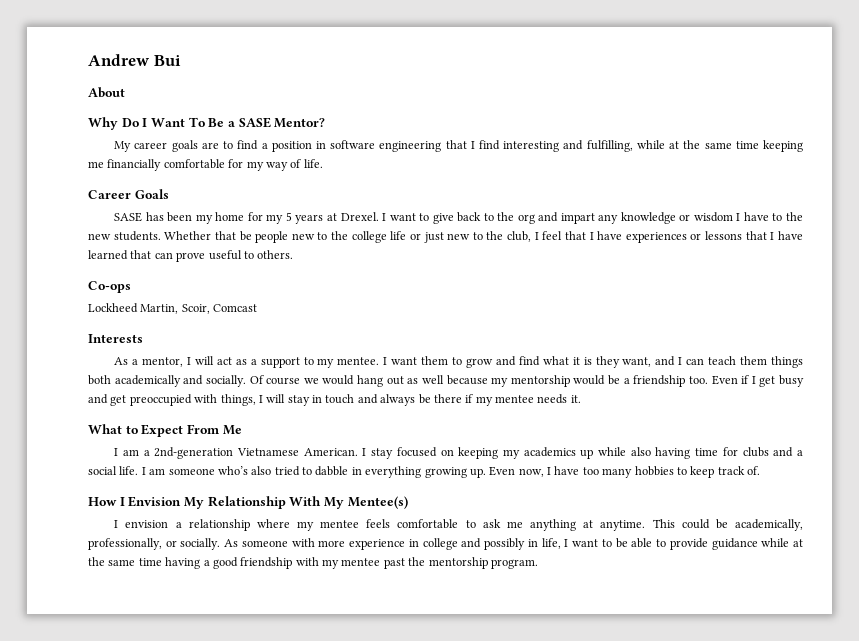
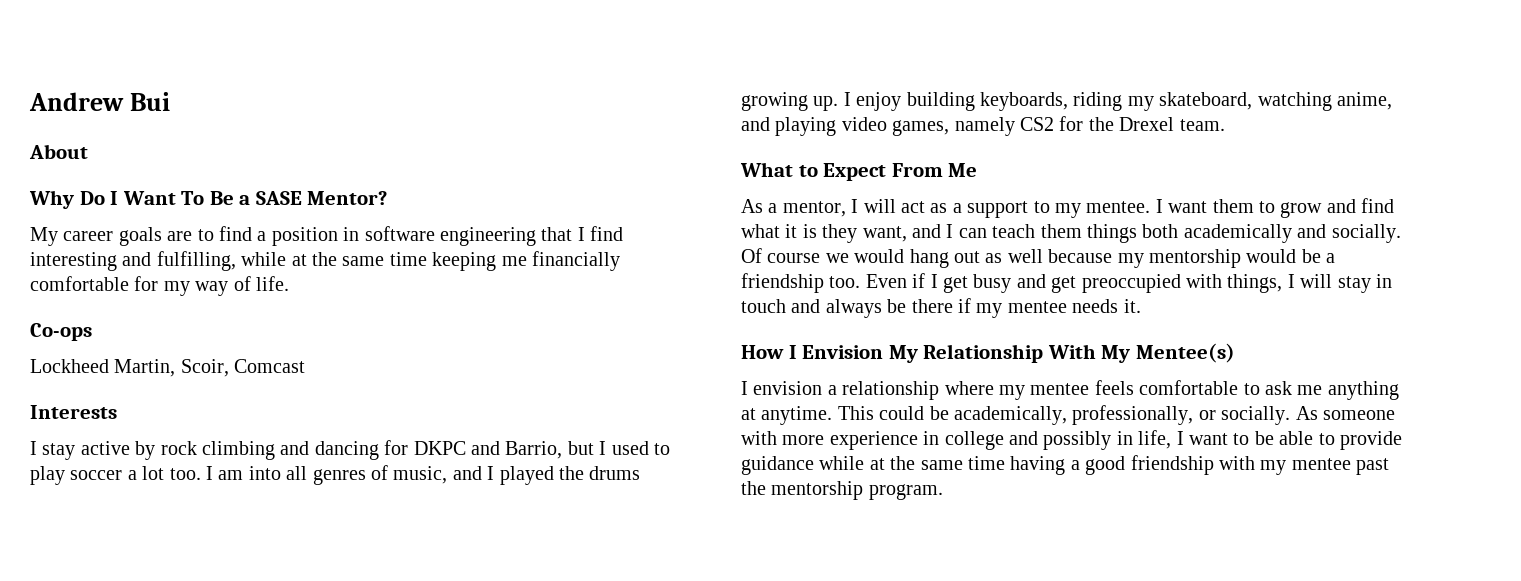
- Career Goals
- SASE has been my home for my 5 years at Drexel. I want to give back to the org and impart any knowledge or wisdom I have to the new students. Whether that be people new to the college life or just new to the club, I feel that I have experiences or lessons that I have learned that can prove useful to others.
+ I stay active by rock climbing and dancing for DKPC and Barrio, but I used to play soccer a lot too. I am into all genres of music, and I played the drums growing up. I enjoy building keyboards, riding my skateboard, watching anime, and playing video games, namely CS2 for the Drexel team.
+ What to Expect From Me
- What to Expect From Me
- I am a 2nd-generation Vietnamese American. I stay focused on keeping my academics up while also having time for clubs and a social life. I am someone who’s also tried to dabble in everything growing up. Even now, I have too many hobbies to keep track of.

